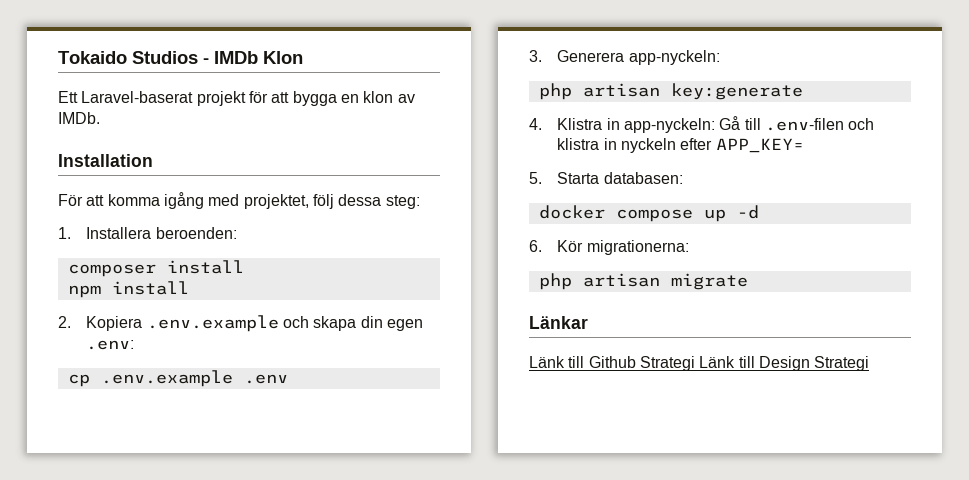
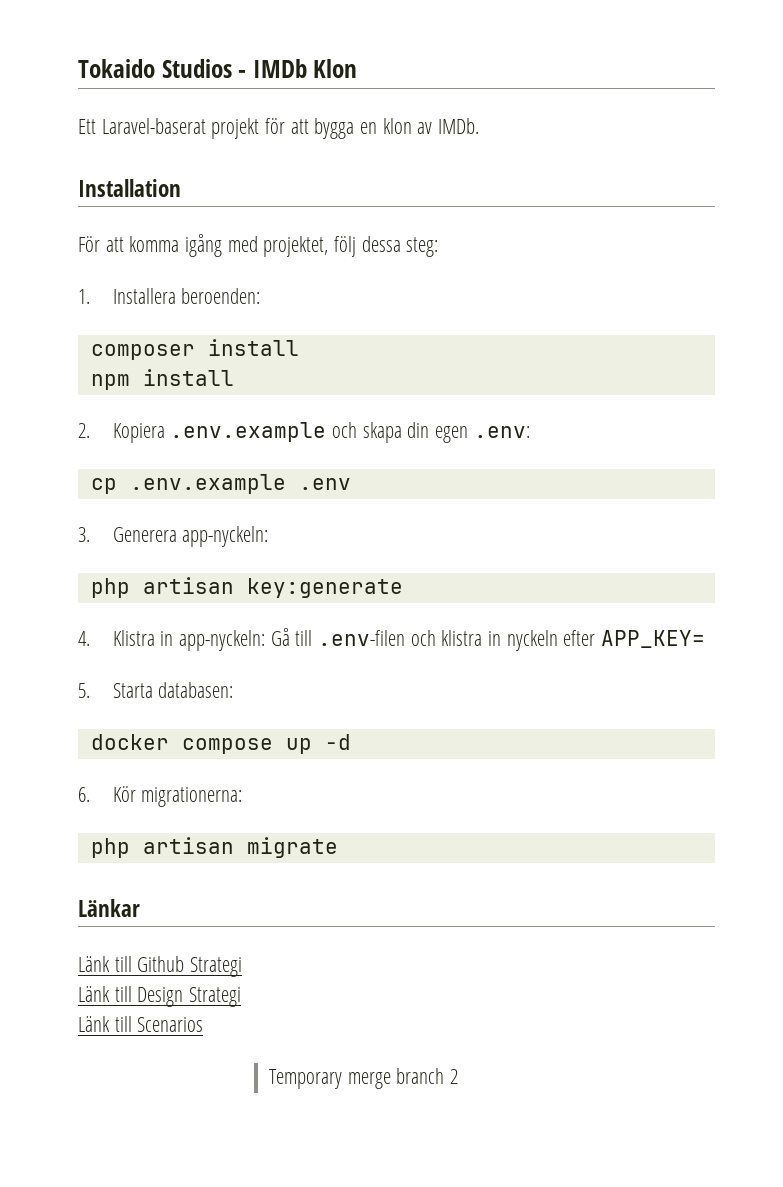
- Länk till Github Strategi Länk till Design Strategi
+ Länk till Github Strategi
+ Länk till Design Strategi
+ Länk till Scenarios
+ Temporary merge branch 2

